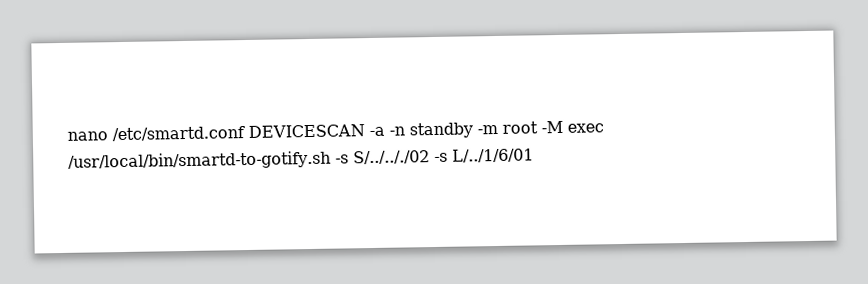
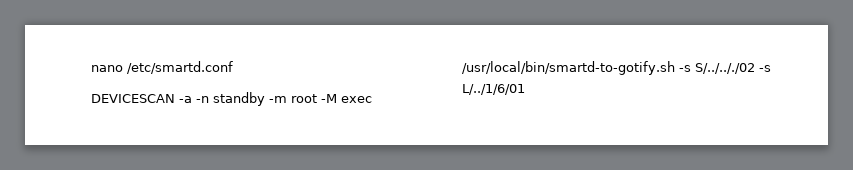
- nano /etc/smartd.conf DEVICESCAN -a -n standby -m root -M exec /usr/local/bin/smartd-to-gotify.sh -s S/../.././02 -s L/../1/6/01
+ nano /etc/smartd.conf
+ DEVICESCAN -a -n standby -m root -M exec /usr/local/bin/smartd-to-gotify.sh -s S/../.././02 -s L/../1/6/01

